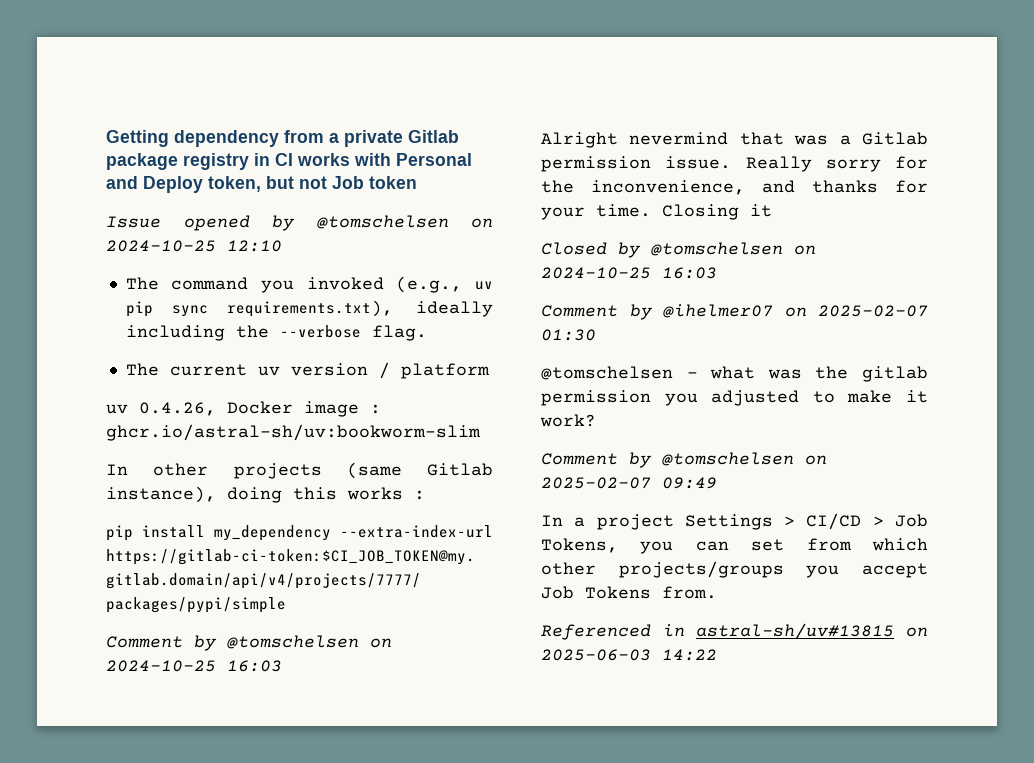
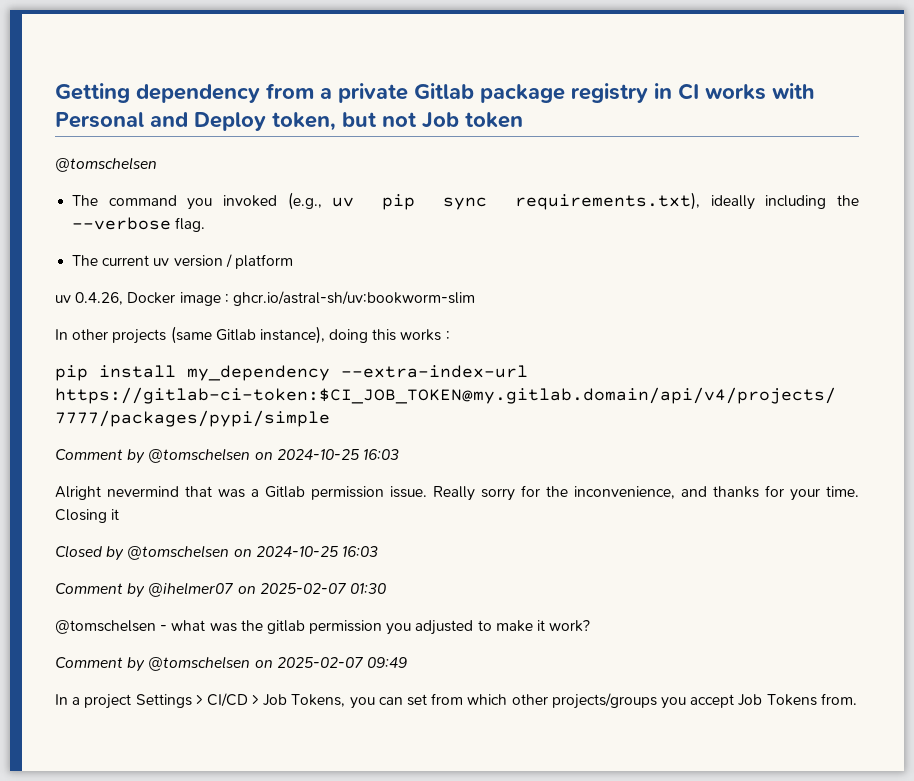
  Getting dependency from a private Gitlab package registry in CI works with Personal and Deploy token, but not Job token
- Issue opened by @tomschelsen on 2024-10-25 12:10
+ @tomschelsen
- Referenced in astral-sh/uv#13815 on 2025-06-03 14:22

